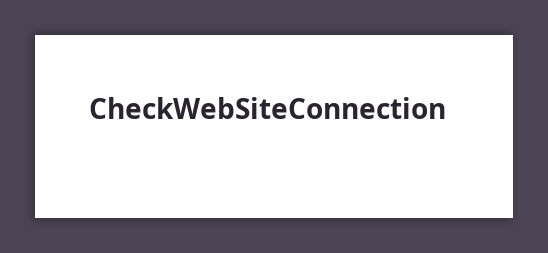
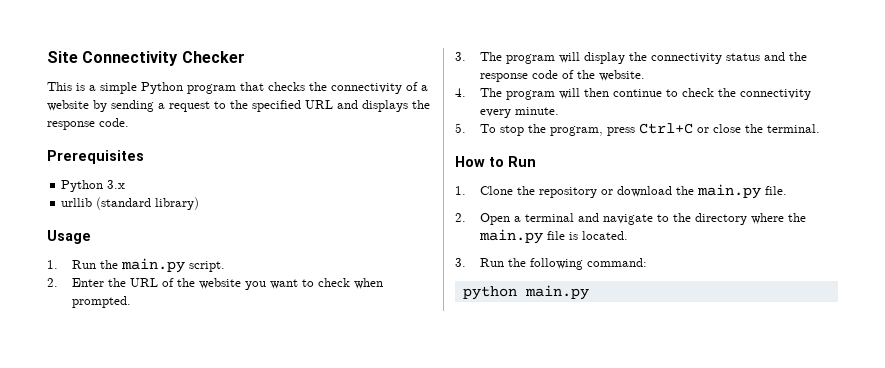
- CheckWebSiteConnection
+ Site Connectivity Checker
+ This is a simple Python program that checks the connectivity of a website by sending a request to the specified URL and displays the response code.
+ Prerequisites
+ Python 3.x
+ urllib (standard library)
+ Usage
+ 1. Run the main.py script.
+ 2. Enter the URL of the website you want to check when prompted.
+ 3. The program will display the connectivity status and the response code of the website.
+ 4. The program will then continue to check the connectivity every minute.
+ 5. To stop the program, press Ctrl+C or close the terminal.
+ How to Run
+ 1. Clone the repository or download the main.py file.
+ 2. Open a terminal and navigate to the directory where the main.py file is located.
+ 3. Run the following command:
+ python main.py

